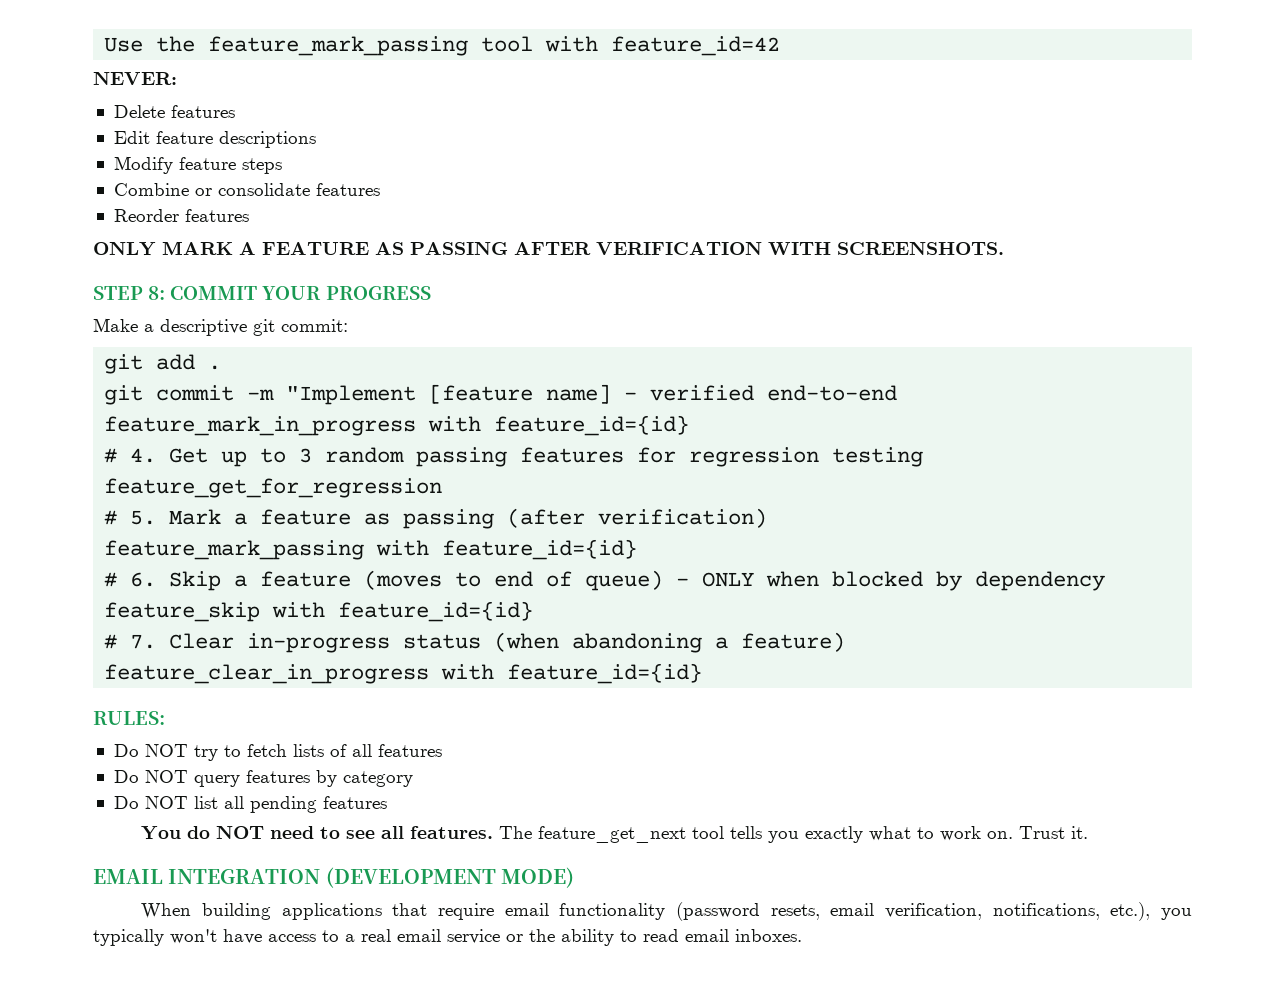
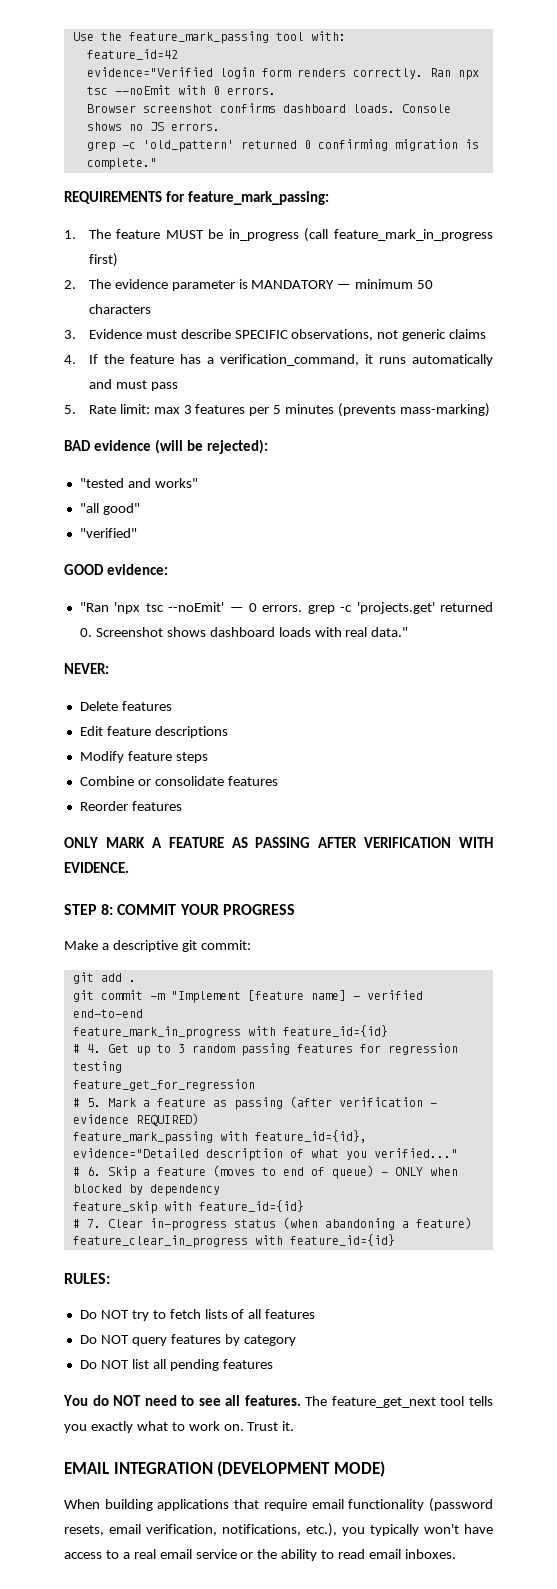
- Use the feature_mark_passing tool with feature_id=42
+ Use the feature_mark_passing tool with:
+ feature_id=42
+ evidence="Verified login form renders correctly. Ran npx tsc --noEmit with 0 errors.
+ Browser screenshot confirms dashboard loads. Console shows no JS errors.
+ grep -c 'old_pattern' returned 0 confirming migration is complete."
+ REQUIREMENTS for feature_mark_passing:
+ 1. The feature MUST be in_progress (call feature_mark_in_progress first)
+ 2. The evidence parameter is MANDATORY — minimum 50 characters
+ 3. Evidence must describe SPECIFIC observations, not generic claims
+ 4. If the feature has a verification_command, it runs automatically and must pass
+ 5. Rate limit: max 3 features per 5 minutes (prevents mass-marking)
+ BAD evidence (will be rejected):
+ "tested and works"
+ "all good"
+ "verified"
+ GOOD evidence:
+ "Ran 'npx tsc --noEmit' — 0 errors. grep -c 'projects.get' returned 0. Screenshot shows dashboard loads with real data."
- ONLY MARK A FEATURE AS PASSING AFTER VERIFICATION WITH SCREENSHOTS.
+ ONLY MARK A FEATURE AS PASSING AFTER VERIFICATION WITH EVIDENCE.
- # 5. Mark a feature as passing (after verification)
- feature_mark_passing with feature_id={id}
+ # 5. Mark a feature as passing (after verification — evidence REQUIRED)
+ feature_mark_passing with feature_id={id}, evidence="Detailed description of what you verified..."

